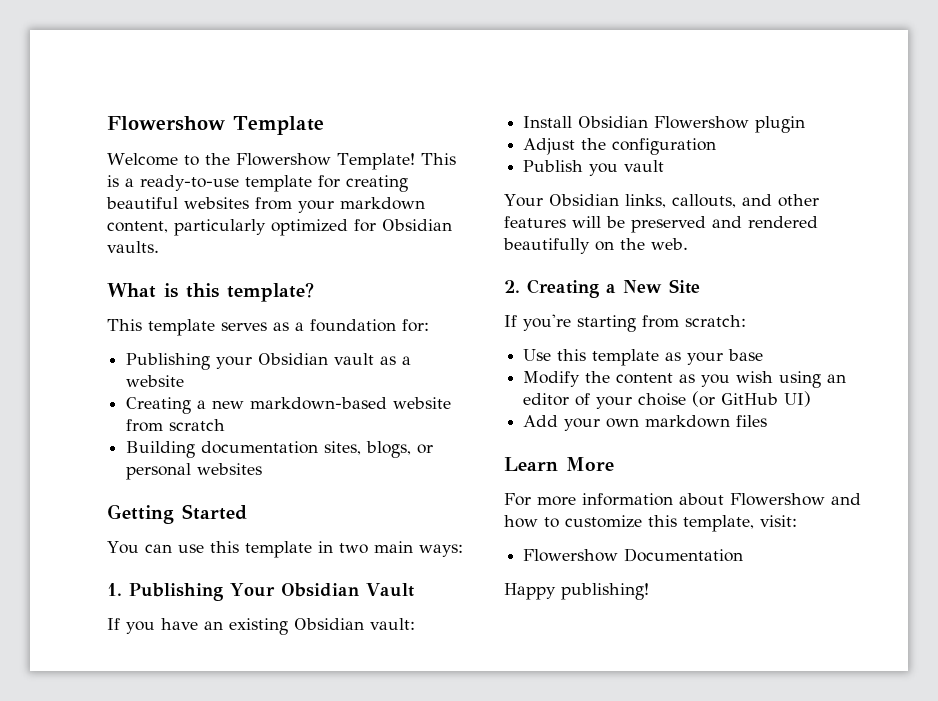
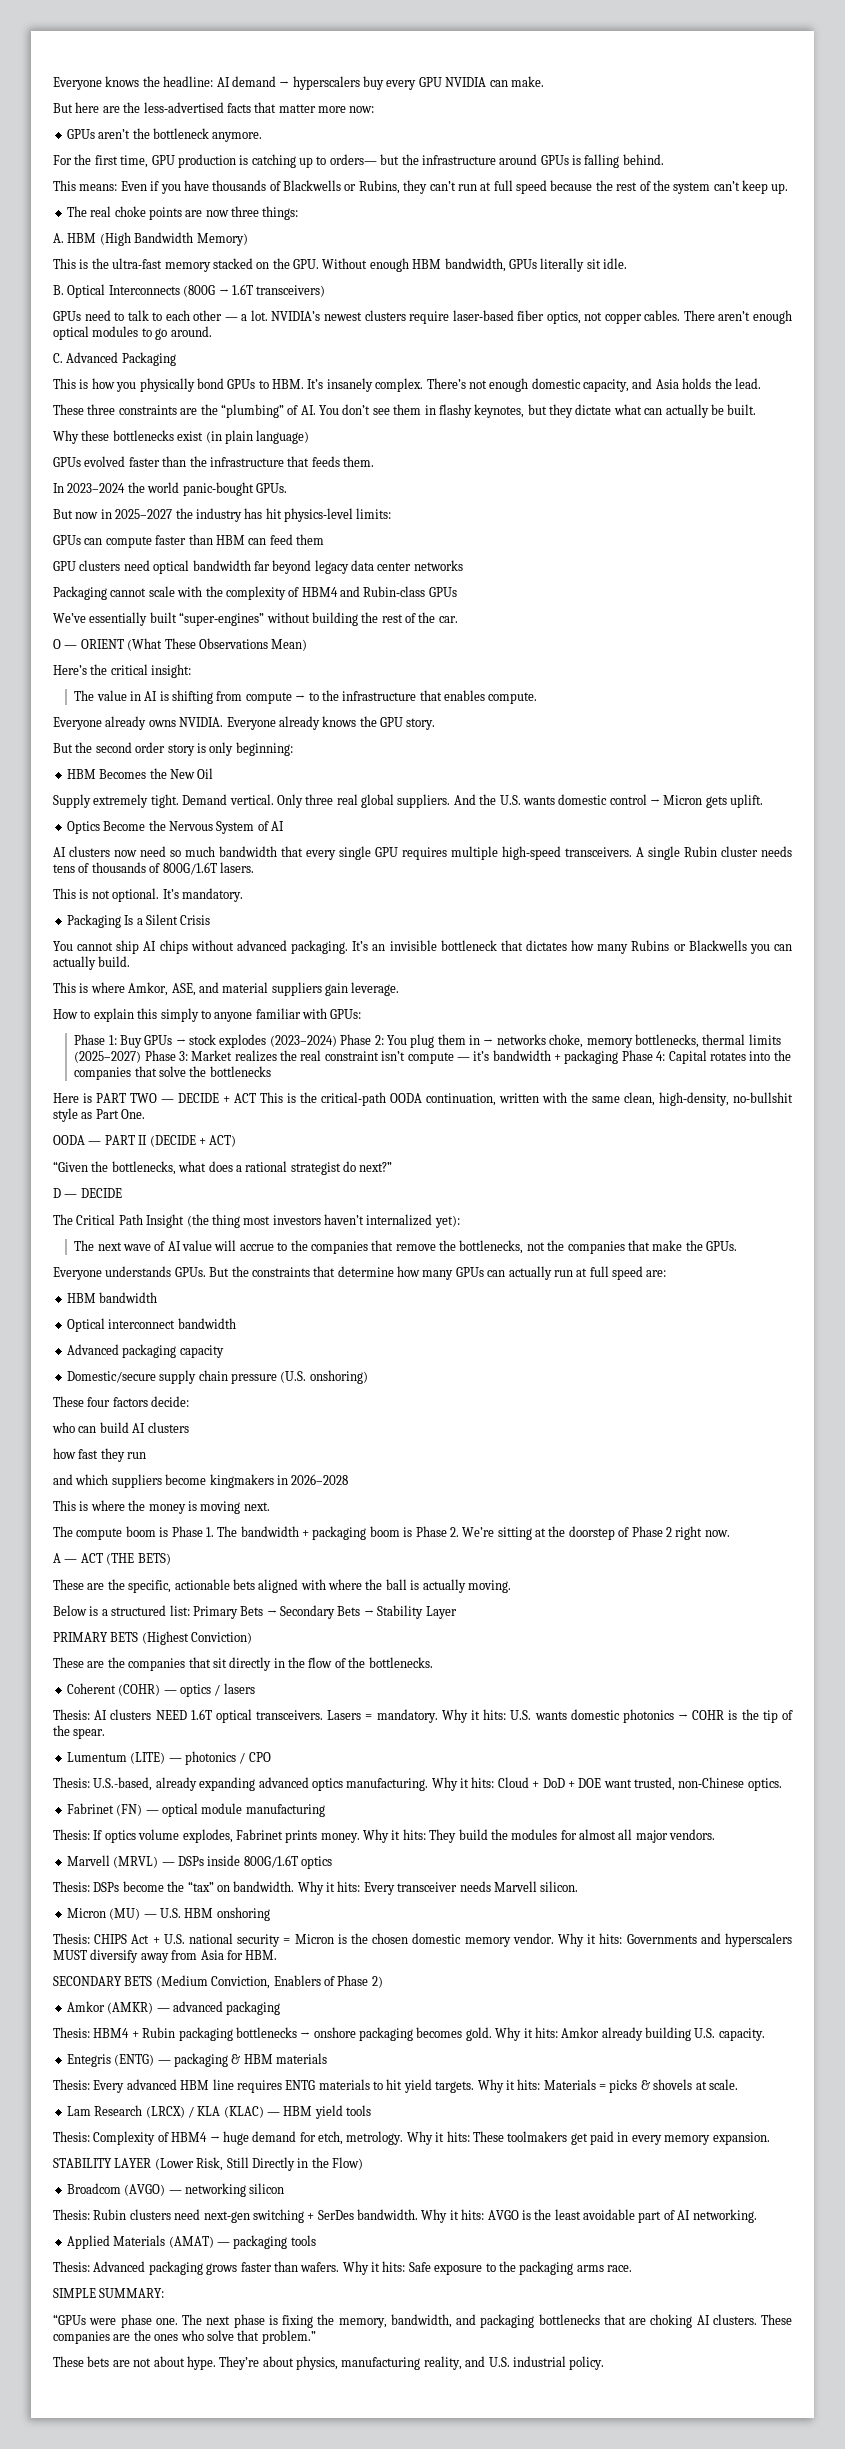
- Flowershow Template
- Welcome to the Flowershow Template! This is a ready-to-use template for creating beautiful websites from your markdown content, particularly optimized for Obsidian vaults.
- What is this template?
- This template serves as a foundation for:
- Publishing your Obsidian vault as a website
- Creating a new markdown-based website from scratch
- Building documentation sites, blogs, or personal websites
- Getting Started
- You can use this template in two main ways:
- 1. Publishing Your Obsidian Vault
- If you have an existing Obsidian vault:
- Install Obsidian Flowershow plugin
- Adjust the configuration
- Publish you vault
- Your Obsidian links, callouts, and other features will be preserved and rendered beautifully on the web.
- 2. Creating a New Site
- If you're starting from scratch:
- Use this template as your base
- Modify the content as you wish using an editor of your choise (or GitHub UI)
- Add your own markdown files
- Learn More
- For more information about Flowershow and how to customize this template, visit:
- Flowershow Documentation
- Happy publishing!
+ Everyone knows the headline: AI demand → hyperscalers buy every GPU NVIDIA can make.
+ But here are the less‑advertised facts that matter more now:
+ GPUs aren’t the bottleneck anymore.
+ For the first time, GPU production is catching up to orders— but the infrastructure around GPUs is falling behind.
+ This means: Even if you have thousands of Blackwells or Rubins, they can’t run at full speed because the rest of the system can’t keep up.
+ The real choke points are now three things:
+ A. HBM (High Bandwidth Memory)
+ This is the ultra‑fast memory stacked on the GPU. Without enough HBM bandwidth, GPUs literally sit idle.
+ B. Optical Interconnects (800G → 1.6T transceivers)
+ GPUs need to talk to each other — a lot. NVIDIA’s newest clusters require laser‑based fiber optics, not copper cables. There aren’t enough optical modules to go around.
+ C. Advanced Packaging
+ This is how you physically bond GPUs to HBM. It’s insanely complex. There’s not enough domestic capacity, and Asia holds the lead.
+ These three constraints are the “plumbing” of AI. You don’t see them in flashy keynotes, but they dictate what can actually be built.
+ Why these bottlenecks exist (in plain language)
+ GPUs evolved faster than the infrastructure that feeds them.
+ In 2023–2024 the world panic‑bought GPUs.
+ But now in 2025–2027 the industry has hit physics‑level limits:
+ GPUs can compute faster than HBM can feed them
+ GPU clusters need optical bandwidth far beyond legacy data center networks
+ Packaging cannot scale with the complexity of HBM4 and Rubin‑class GPUs
+ We’ve essentially built “super‑engines” without building the rest of the car.
+ O — ORIENT (What These Observations Mean)
+ Here’s the critical insight:
+ The value in AI is shifting from compute → to the infrastructure that enables compute.
+ Everyone already owns NVIDIA. Everyone already knows the GPU story.
+ But the second order story is only beginning:
+ HBM Becomes the New Oil
+ Supply extremely tight. Demand vertical. Only three real global suppliers. And the U.S. wants domestic control → Micron gets uplift.
+ Optics Become the Nervous System of AI
+ AI clusters now need so much bandwidth that every single GPU requires multiple high‑speed transceivers. A single Rubin cluster needs tens of thousands of 800G/1.6T lasers.
+ This is not optional. It’s mandatory.
+ Packaging Is a Silent Crisis
+ You cannot ship AI chips without advanced packaging. It’s an invisible bottleneck that dictates how many Rubins or Blackwells you can actually build.
+ This is where Amkor, ASE, and material suppliers gain leverage.
+ How to explain this simply to anyone familiar with GPUs:
+ Phase 1: Buy GPUs → stock explodes (2023–2024) Phase 2: You plug them in → networks choke, memory bottlenecks, thermal limits (2025–2027) Phase 3: Market realizes the real constraint isn’t compute — it’s bandwidth + packaging Phase 4: Capital rotates into the companies that solve the bottlenecks
+ Here is PART TWO — DECIDE + ACT This is the critical‑path OODA continuation, written with the same clean, high‑density, no‑bullshit style as Part One.
+ OODA — PART II (DECIDE + ACT)
+ “Given the bottlenecks, what does a rational strategist do next?”
+ D — DECIDE
+ The Critical Path Insight (the thing most investors haven’t internalized yet):
+ The next wave of AI value will accrue to the companies that remove the bottlenecks, not the companies that make the GPUs.
+ Everyone understands GPUs. But the constraints that determine how many GPUs can actually run at full speed are:
+ HBM bandwidth
+ Optical interconnect bandwidth
+ Advanced packaging capacity
+ Domestic/secure supply chain pressure (U.S. onshoring)
+ These four factors decide:
+ who can build AI clusters
+ how fast they run
+ and which suppliers become kingmakers in 2026–2028
+ This is where the money is moving next.
+ The compute boom is Phase 1. The bandwidth + packaging boom is Phase 2. We’re sitting at the doorstep of Phase 2 right now.
+ A — ACT (THE BETS)
+ These are the specific, actionable bets aligned with where the ball is actually moving.
+ Below is a structured list: Primary Bets → Secondary Bets → Stability Layer
+ PRIMARY BETS (Highest Conviction)
+ These are the companies that sit directly in the flow of the bottlenecks.
+ Coherent (COHR) — optics / lasers
+ Thesis: AI clusters NEED 1.6T optical transceivers. Lasers = mandatory. Why it hits: U.S. wants domestic photonics → COHR is the tip of the spear.
+ Lumentum (LITE) — photonics / CPO
+ Thesis: U.S.-based, already expanding advanced optics manufacturing. Why it hits: Cloud + DoD + DOE want trusted, non‑Chinese optics.
+ Fabrinet (FN) — optical module manufacturing
+ Thesis: If optics volume explodes, Fabrinet prints money. Why it hits: They build the modules for almost all major vendors.
+ Marvell (MRVL) — DSPs inside 800G/1.6T optics
+ Thesis: DSPs become the “tax” on bandwidth. Why it hits: Every transceiver needs Marvell silicon.
+ Micron (MU) — U.S. HBM onshoring
+ Thesis: CHIPS Act + U.S. national security = Micron is the chosen domestic memory vendor. Why it hits: Governments and hyperscalers MUST diversify away from Asia for HBM.
+ SECONDARY BETS (Medium Conviction, Enablers of Phase 2)
+ Amkor (AMKR) — advanced packaging
+ Thesis: HBM4 + Rubin packaging bottlenecks → onshore packaging becomes gold. Why it hits: Amkor already building U.S. capacity.
+ Entegris (ENTG) — packaging & HBM materials
+ Thesis: Every advanced HBM line requires ENTG materials to hit yield targets. Why it hits: Materials = picks & shovels at scale.
+ Lam Research (LRCX) / KLA (KLAC) — HBM yield tools
+ Thesis: Complexity of HBM4 → huge demand for etch, metrology. Why it hits: These toolmakers get paid in every memory expansion.
+ STABILITY LAYER (Lower Risk, Still Directly in the Flow)
+ Broadcom (AVGO) — networking silicon
+ Thesis: Rubin clusters need next‑gen switching + SerDes bandwidth. Why it hits: AVGO is the least avoidable part of AI networking.
+ Applied Materials (AMAT) — packaging tools
+ Thesis: Advanced packaging grows faster than wafers. Why it hits: Safe exposure to the packaging arms race.
+ SIMPLE SUMMARY:
+ “GPUs were phase one. The next phase is fixing the memory, bandwidth, and packaging bottlenecks that are choking AI clusters. These companies are the ones who solve that problem.”
+ These bets are not about hype. They’re about physics, manufacturing reality, and U.S. industrial policy.

